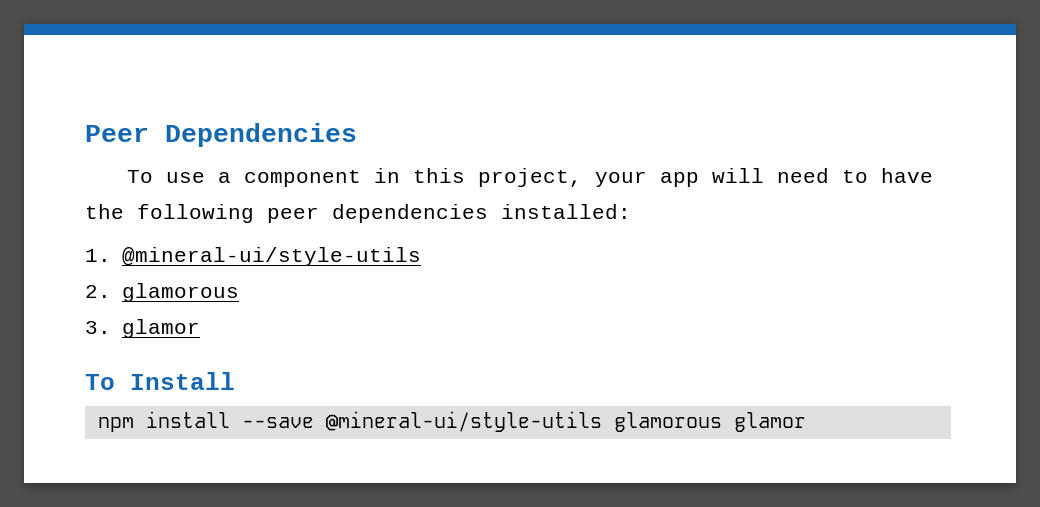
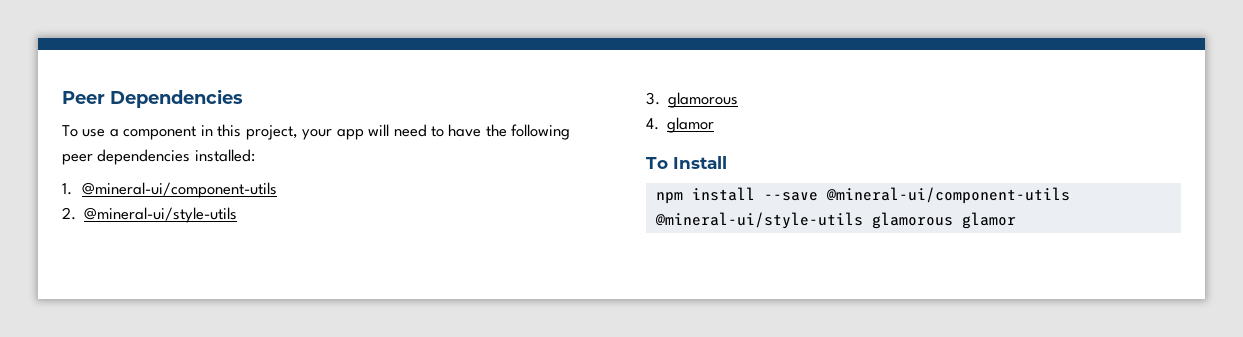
- 1. @mineral-ui/style-utils
+ 1. @mineral-ui/component-utils
+ 2. @mineral-ui/style-utils
- 2. glamorous
+ 3. glamorous
- 3. glamor
+ 4. glamor
- npm install --save @mineral-ui/style-utils glamorous glamor
+ npm install --save @mineral-ui/component-utils @mineral-ui/style-utils glamorous glamor

